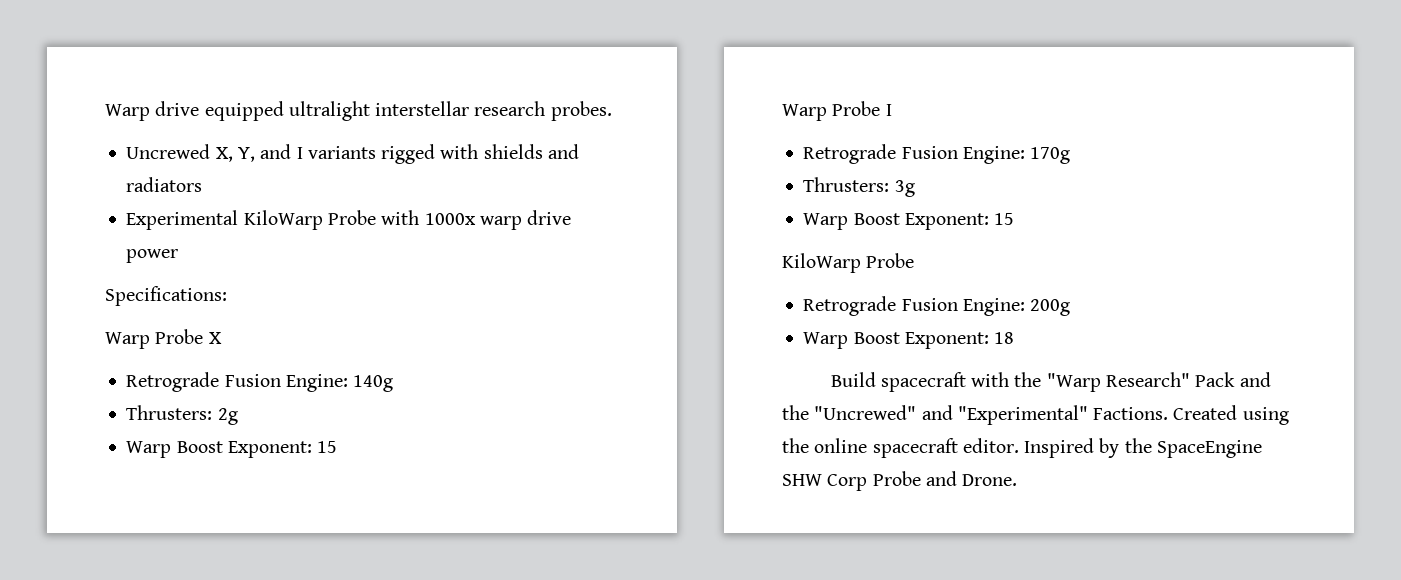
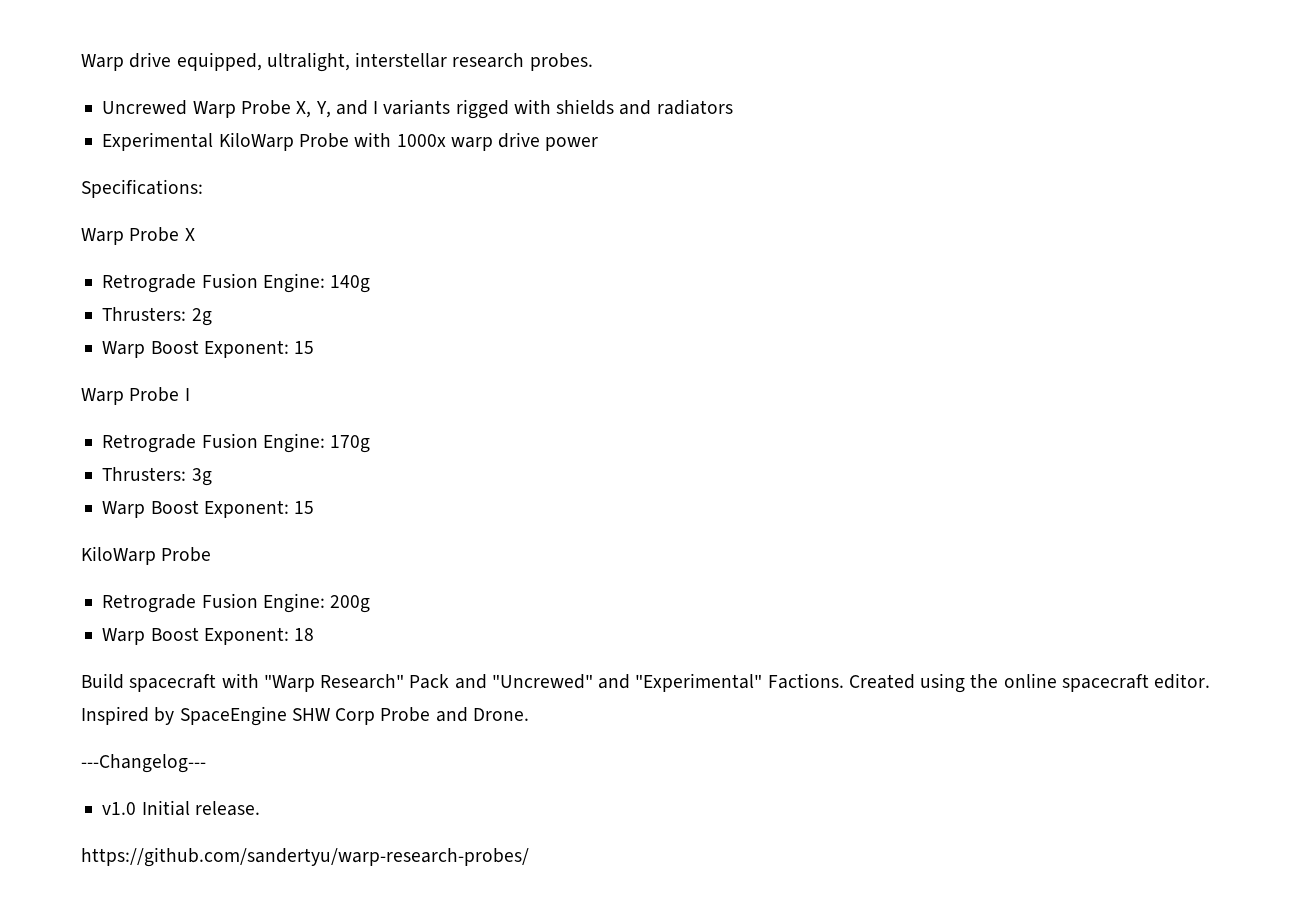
- Warp drive equipped ultralight interstellar research probes.
+ Warp drive equipped, ultralight, interstellar research probes.
- Uncrewed X, Y, and I variants rigged with shields and radiators
+ Uncrewed Warp Probe X, Y, and I variants rigged with shields and radiators
- Build spacecraft with the "Warp Research" Pack and the "Uncrewed" and "Experimental" Factions.
+ Build spacecraft with "Warp Research" Pack and "Uncrewed" and "Experimental" Factions.
- Inspired by the SpaceEngine SHW Corp Probe and Drone.
+ Inspired by SpaceEngine SHW Corp Probe and Drone.
+ ---Changelog---
+ v1.0 Initial release.
+ https://github.com/sandertyu/warp-research-probes/

